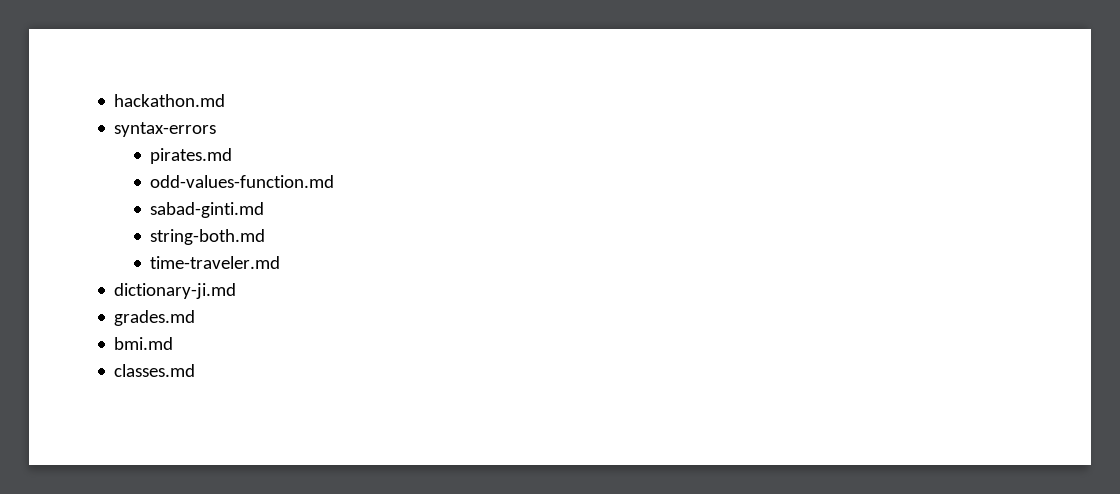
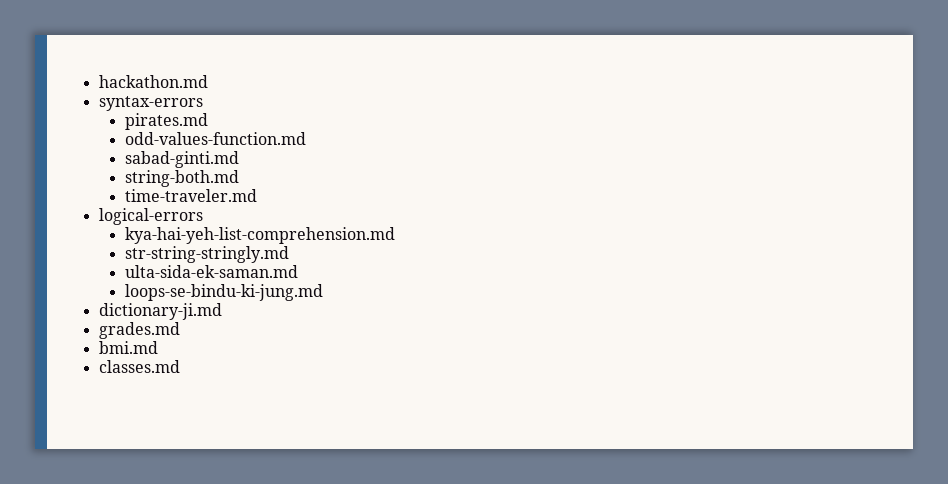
+ logical-errors
+ kya-hai-yeh-list-comprehension.md
+ str-string-stringly.md
+ ulta-sida-ek-saman.md
+ loops-se-bindu-ki-jung.md

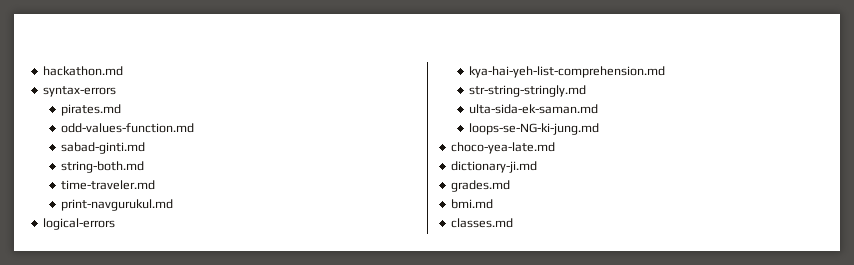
+ print-navgurukul.md
- loops-se-bindu-ki-jung.md
+ loops-se-NG-ki-jung.md
+ choco-yea-late.md

